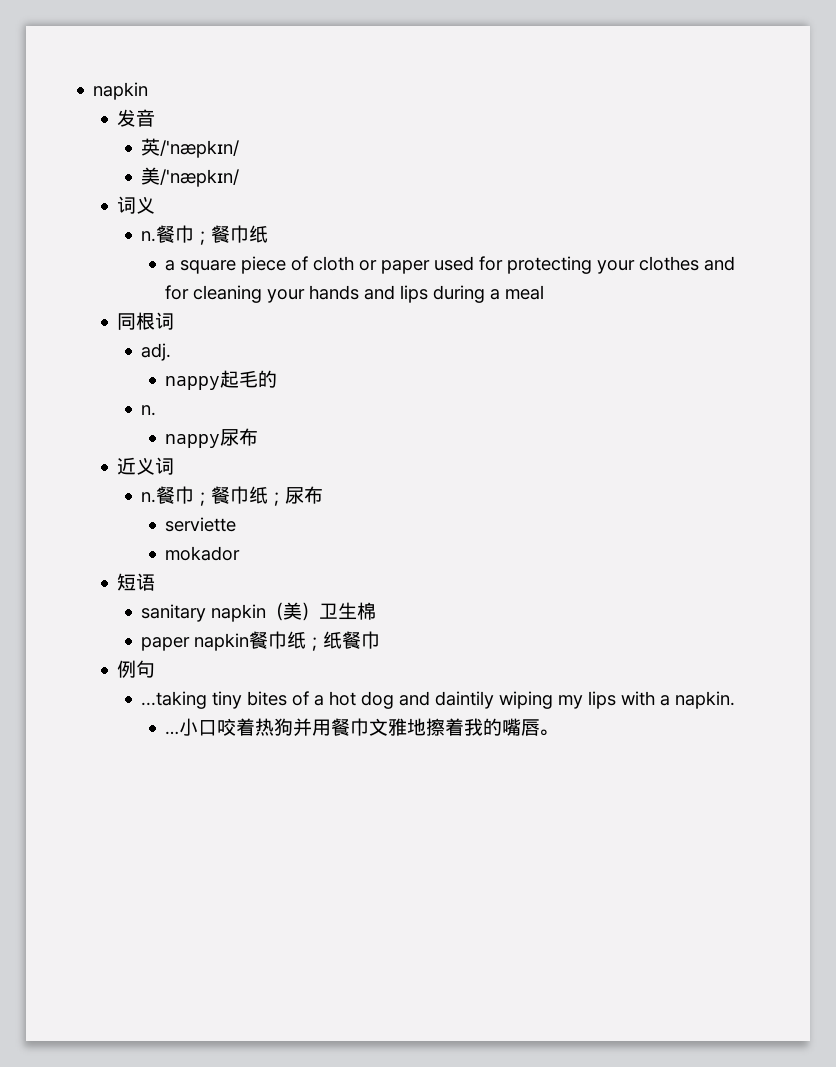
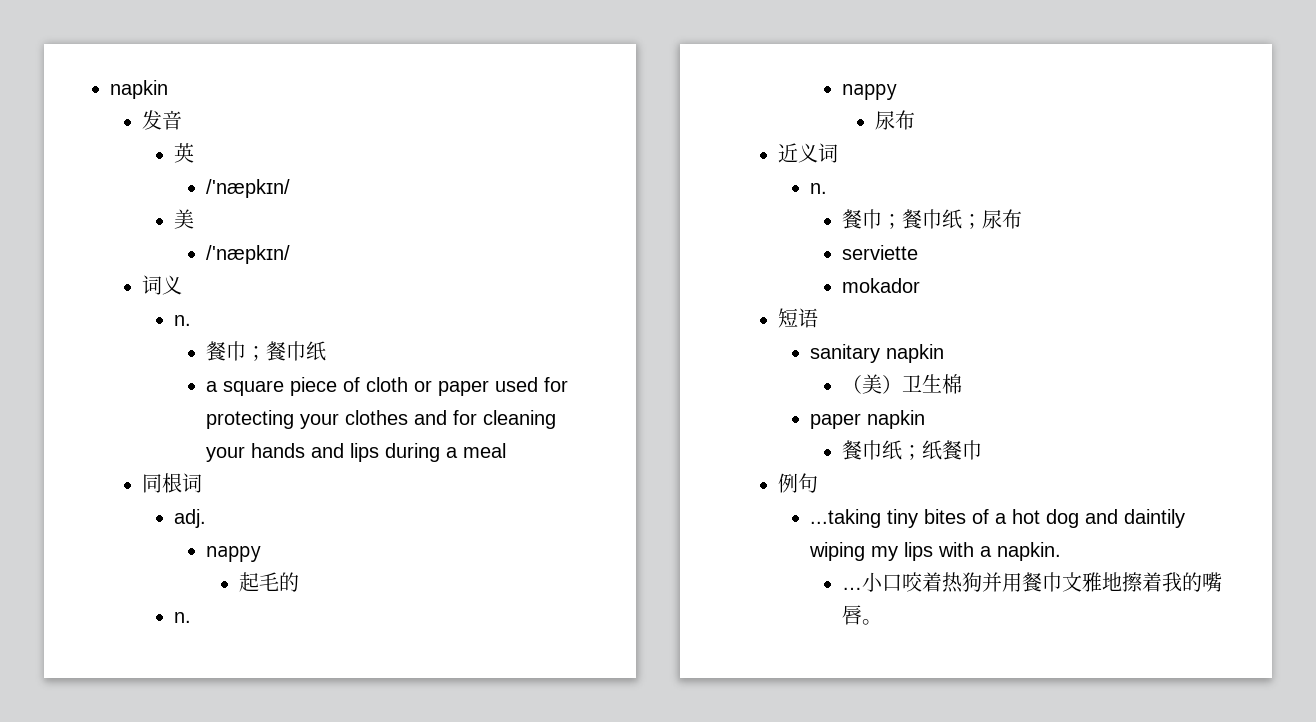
- 英/'næpkɪn/
- 美/'næpkɪn/
+ 英
+ /'næpkɪn/
+ 美
+ /'næpkɪn/
  词义
- n.餐巾；餐巾纸
+ n.
+ 餐巾；餐巾纸
  adj.
- nappy起毛的
+ nappy
+ 起毛的
  n.
- nappy尿布
+ nappy
+ 尿布
  近义词
- n.餐巾；餐巾纸；尿布
+ n.
+ 餐巾；餐巾纸；尿布
- sanitary napkin（美）卫生棉
+ sanitary napkin
+ （美）卫生棉
- paper napkin餐巾纸；纸餐巾
+ paper napkin
+ 餐巾纸；纸餐巾

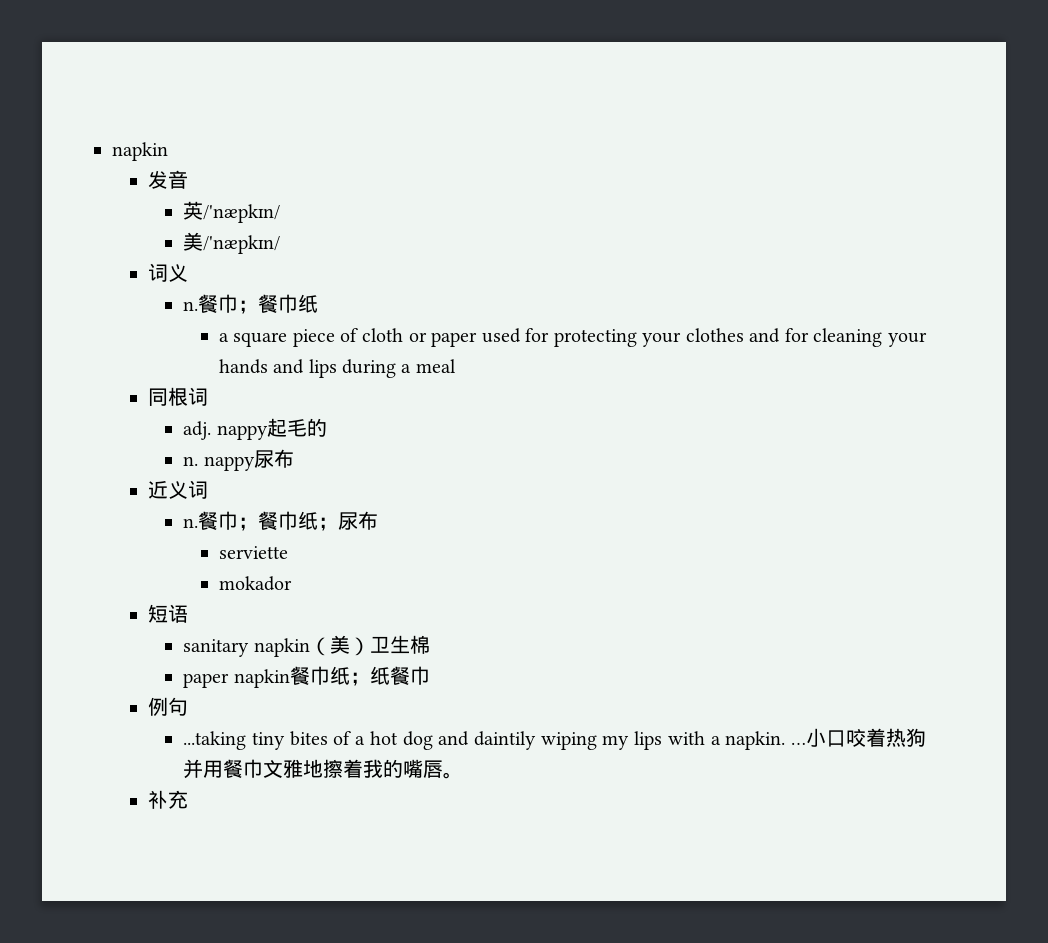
- 英
- /'næpkɪn/
- 美
- /'næpkɪn/
+ 英/'næpkɪn/
+ 美/'næpkɪn/
  词义
- n.
- 餐巾；餐巾纸
+ n.餐巾；餐巾纸
- adj.
- nappy
- 起毛的
- n.
- nappy
- 尿布
+ adj. nappy起毛的
+ n. nappy尿布
  近义词
- n.
- 餐巾；餐巾纸；尿布
+ n.餐巾；餐巾纸；尿布
- sanitary napkin
- （美）卫生棉
+ sanitary napkin（美）卫生棉
- paper napkin
- 餐巾纸；纸餐巾
+ paper napkin餐巾纸；纸餐巾
- ...taking tiny bites of a hot dog and daintily wiping my lips with a napkin.
- …
+ ...taking tiny bites of a hot dog and daintily wiping my lips with a napkin. …
+ 补充

